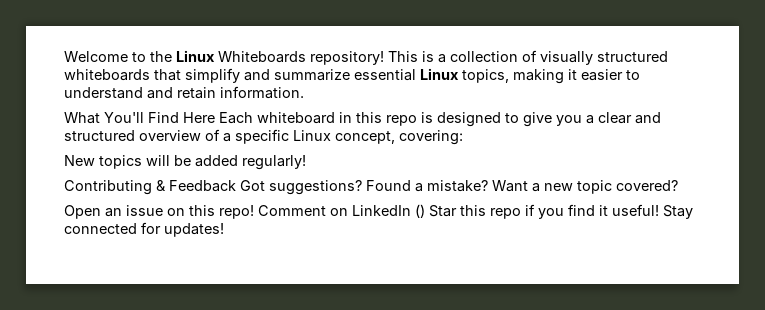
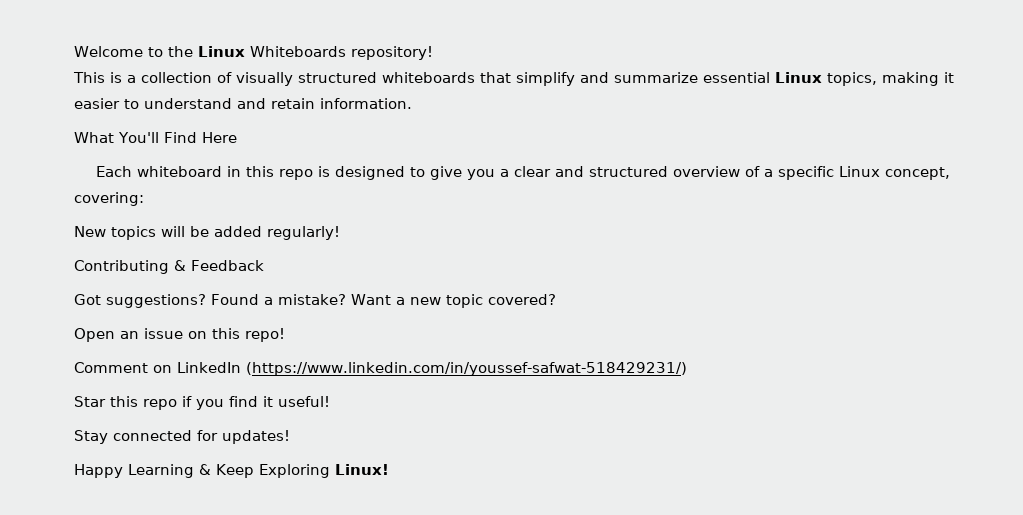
- Welcome to the Linux Whiteboards repository! This is a collection of visually structured whiteboards that simplify and summarize essential Linux topics, making it easier to understand and retain information.
+ Welcome to the Linux Whiteboards repository!
+ This is a collection of visually structured whiteboards that simplify and summarize essential Linux topics, making it easier to understand and retain information.
- What You'll Find Here Each whiteboard in this repo is designed to give you a clear and structured overview of a specific Linux concept, covering:
+ What You'll Find Here
+ Each whiteboard in this repo is designed to give you a clear and structured overview of a specific Linux concept, covering:
- Contributing & Feedback Got suggestions?
+ Contributing & Feedback
+ Got suggestions?
- Open an issue on this repo! Comment on LinkedIn () Star this repo if you find it useful! Stay connected for updates!
+ Open an issue on this repo!
+ Comment on LinkedIn (https://www.linkedin.com/in/youssef-safwat-518429231/)
+ Star this repo if you find it useful!
+ Stay connected for updates!
+ Happy Learning & Keep Exploring Linux!

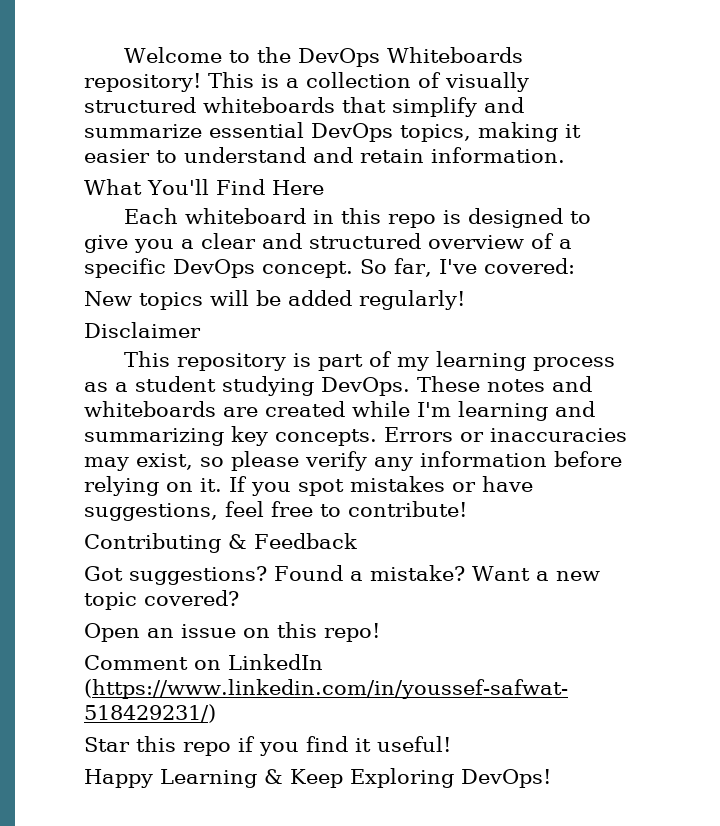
- Welcome to the Linux Whiteboards repository!
- This is a collection of visually structured whiteboards that simplify and summarize essential Linux topics, making it easier to understand and retain information.
+ Welcome to the DevOps Whiteboards repository! This is a collection of visually structured whiteboards that simplify and summarize essential DevOps topics, making it easier to understand and retain information.
- Each whiteboard in this repo is designed to give you a clear and structured overview of a specific Linux concept, covering:
+ Each whiteboard in this repo is designed to give you a clear and structured overview of a specific DevOps concept. So far, I've covered:
+ Disclaimer
+ This repository is part of my learning process as a student studying DevOps. These notes and whiteboards are created while I'm learning and summarizing key concepts. Errors or inaccuracies may exist, so please verify any information before relying on it. If you spot mistakes or have suggestions, feel free to contribute!
- Stay connected for updates!
- Happy Learning & Keep Exploring Linux!
+ Happy Learning & Keep Exploring DevOps!

